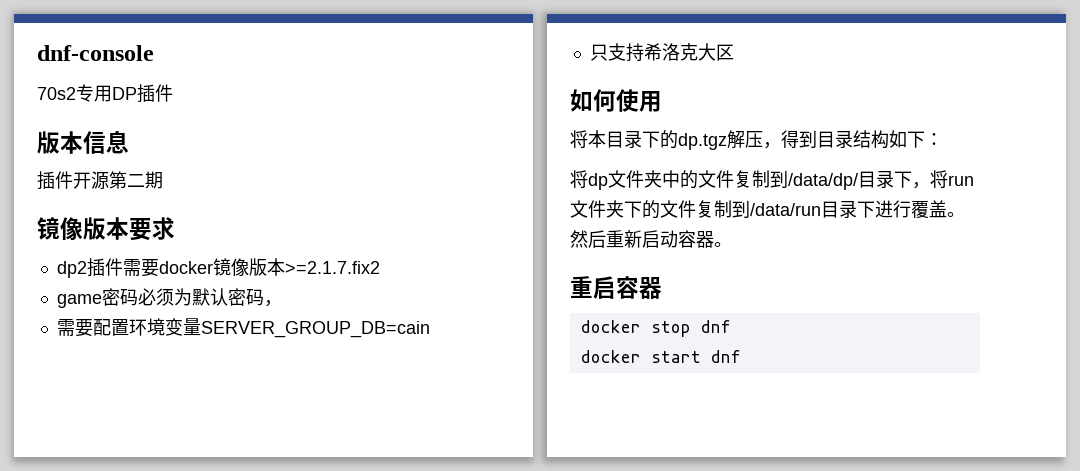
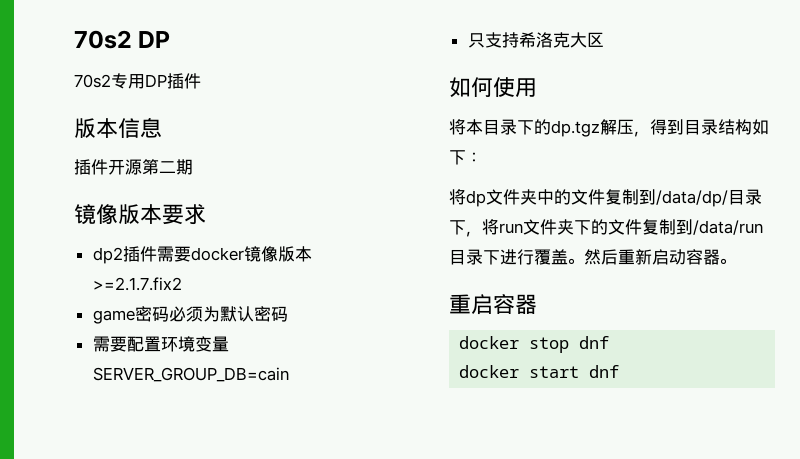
- dnf-console
+ 70s2 DP
- game密码必须为默认密码，
+ game密码必须为默认密码

